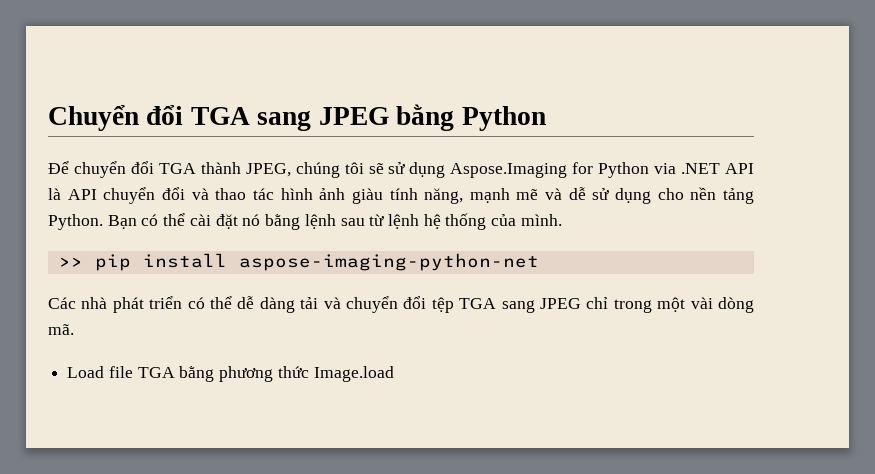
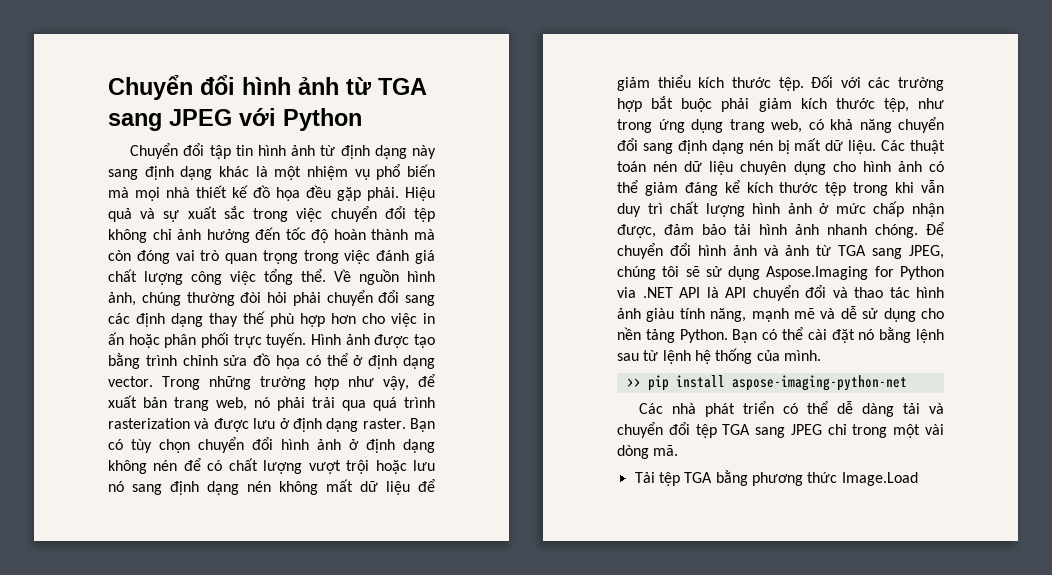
- Chuyển đổi TGA sang JPEG bằng Python
+ Chuyển đổi hình ảnh từ TGA sang JPEG với Python
- Để chuyển đổi TGA thành JPEG, chúng tôi sẽ sử dụng Aspose.Imaging for Python via .NET API là API chuyển đổi và thao tác hình ảnh giàu tính năng, mạnh mẽ và dễ sử dụng cho nền tảng Python.
+ Chuyển đổi tập tin hình ảnh từ định dạng này sang định dạng khác là một nhiệm vụ phổ biến mà mọi nhà thiết kế đồ họa đều gặp phải. Hiệu quả và sự xuất sắc trong việc chuyển đổi tệp không chỉ ảnh hưởng đến tốc độ hoàn thành mà còn đóng vai trò quan trọng trong việc đánh giá chất lượng công việc tổng thể. Về nguồn hình ảnh, chúng thường đòi hỏi phải chuyển đổi sang các định dạng thay thế phù hợp hơn cho việc in ấn hoặc phân phối trực tuyến. Hình ảnh được tạo bằng trình chỉnh sửa đồ họa có thể ở định dạng vector. Trong những trường hợp như vậy, để xuất bản trang web, nó phải trải qua quá trình rasterization và được lưu ở định dạng raster. Bạn có tùy chọn chuyển đổi hình ảnh ở định dạng không nén để có chất lượng vượt trội hoặc lưu nó sang định dạng nén không mất dữ liệu để giảm thiểu kích thước tệp. Đối với các trường hợp bắt buộc phải giảm kích thước tệp, như trong ứng dụng trang web, có khả năng chuyển đổi sang định dạng nén bị mất dữ liệu. Các thuật toán nén dữ liệu chuyên dụng cho hình ảnh có thể giảm đáng kể kích thước tệp trong khi vẫn duy trì chất lượng hình ảnh ở mức chấp nhận được, đảm bảo tải hình ảnh nhanh chóng. Để chuyển đổi hình ảnh và ảnh từ TGA sang JPEG, chúng tôi sẽ sử dụng Aspose.Imaging for Python via .NET API là API chuyển đổi và thao tác hình ảnh giàu tính năng, mạnh mẽ và dễ sử dụng cho nền tảng Python.
- Load file TGA bằng phương thức Image.load
+ Tải tệp TGA bằng phương thức Image.Load

